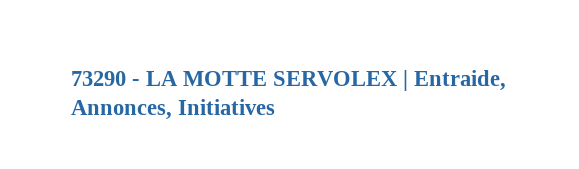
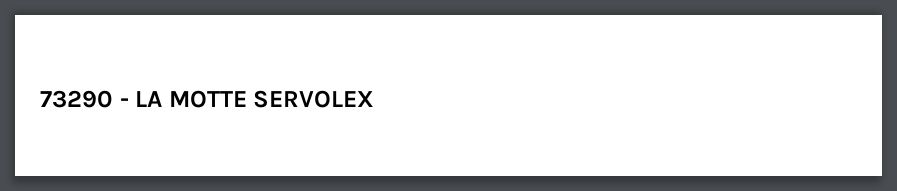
- 73290 - LA MOTTE SERVOLEX | Entraide, Annonces, Initiatives
+ 73290 - LA MOTTE SERVOLEX

